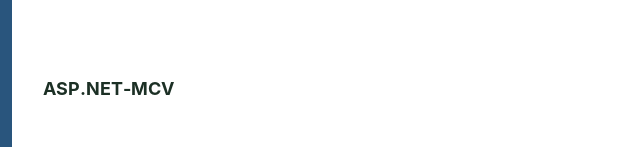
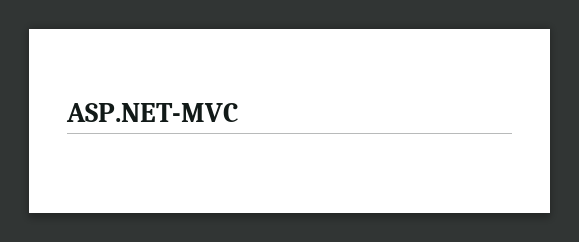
- ASP.NET-MCV
+ ASP.NET-MVC

